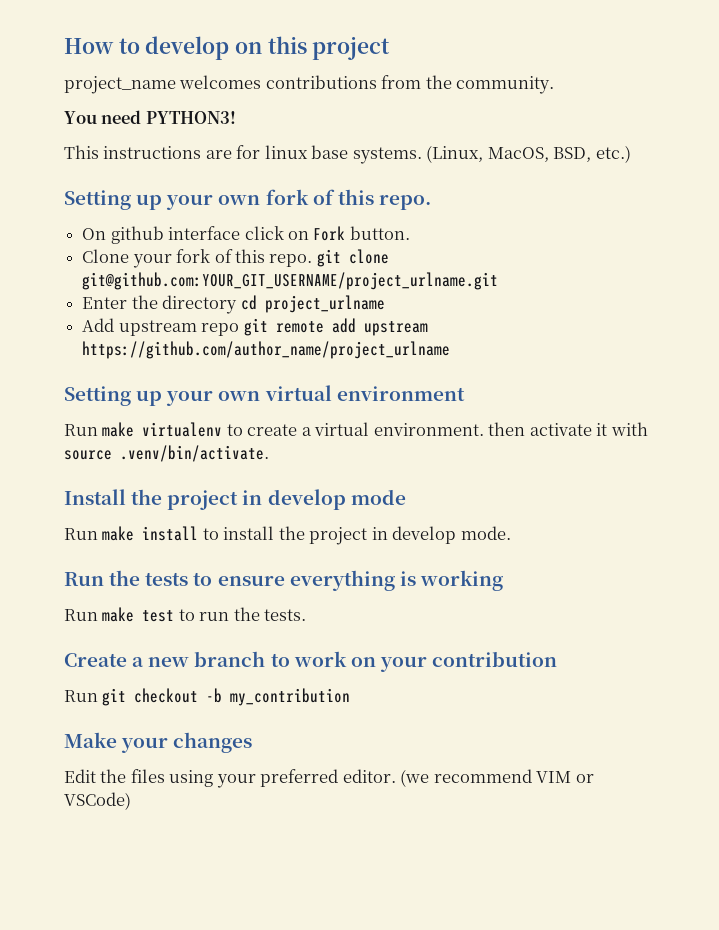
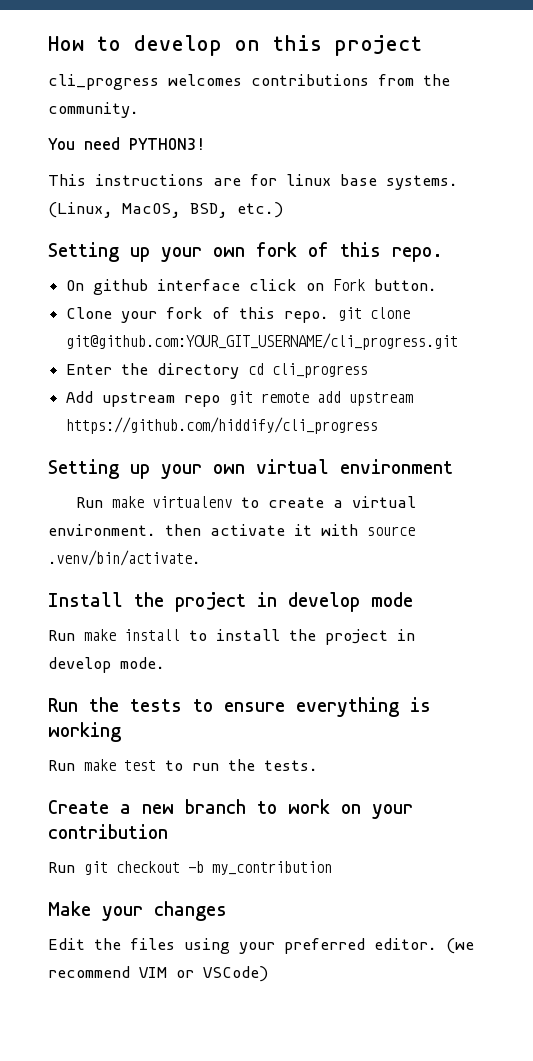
- project_name welcomes contributions from the community.
+ cli_progress welcomes contributions from the community.
- Clone your fork of this repo. git clone git@github.com:YOUR_GIT_USERNAME/project_urlname.git
+ Clone your fork of this repo. git clone git@github.com:YOUR_GIT_USERNAME/cli_progress.git
- Enter the directory cd project_urlname
+ Enter the directory cd cli_progress
- Add upstream repo git remote add upstream https://github.com/author_name/project_urlname
+ Add upstream repo git remote add upstream https://github.com/hiddify/cli_progress

